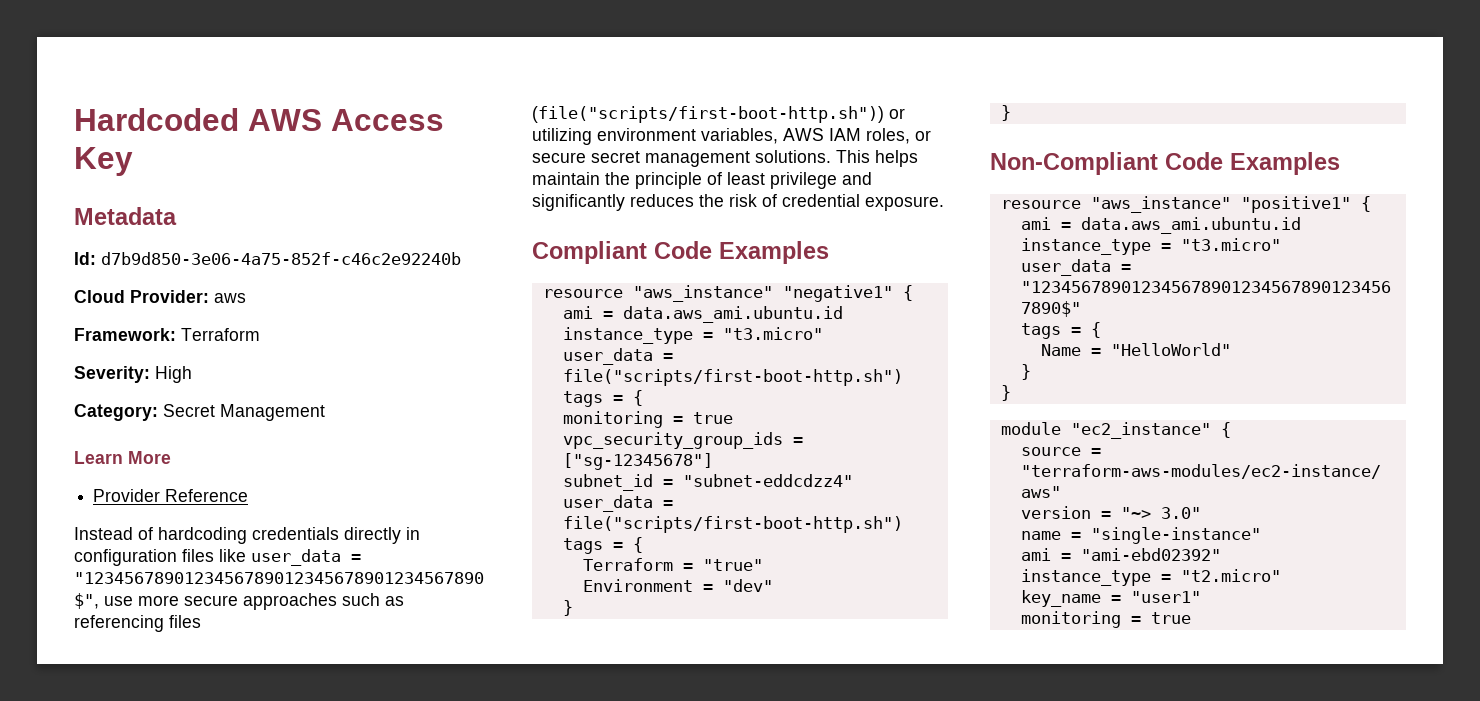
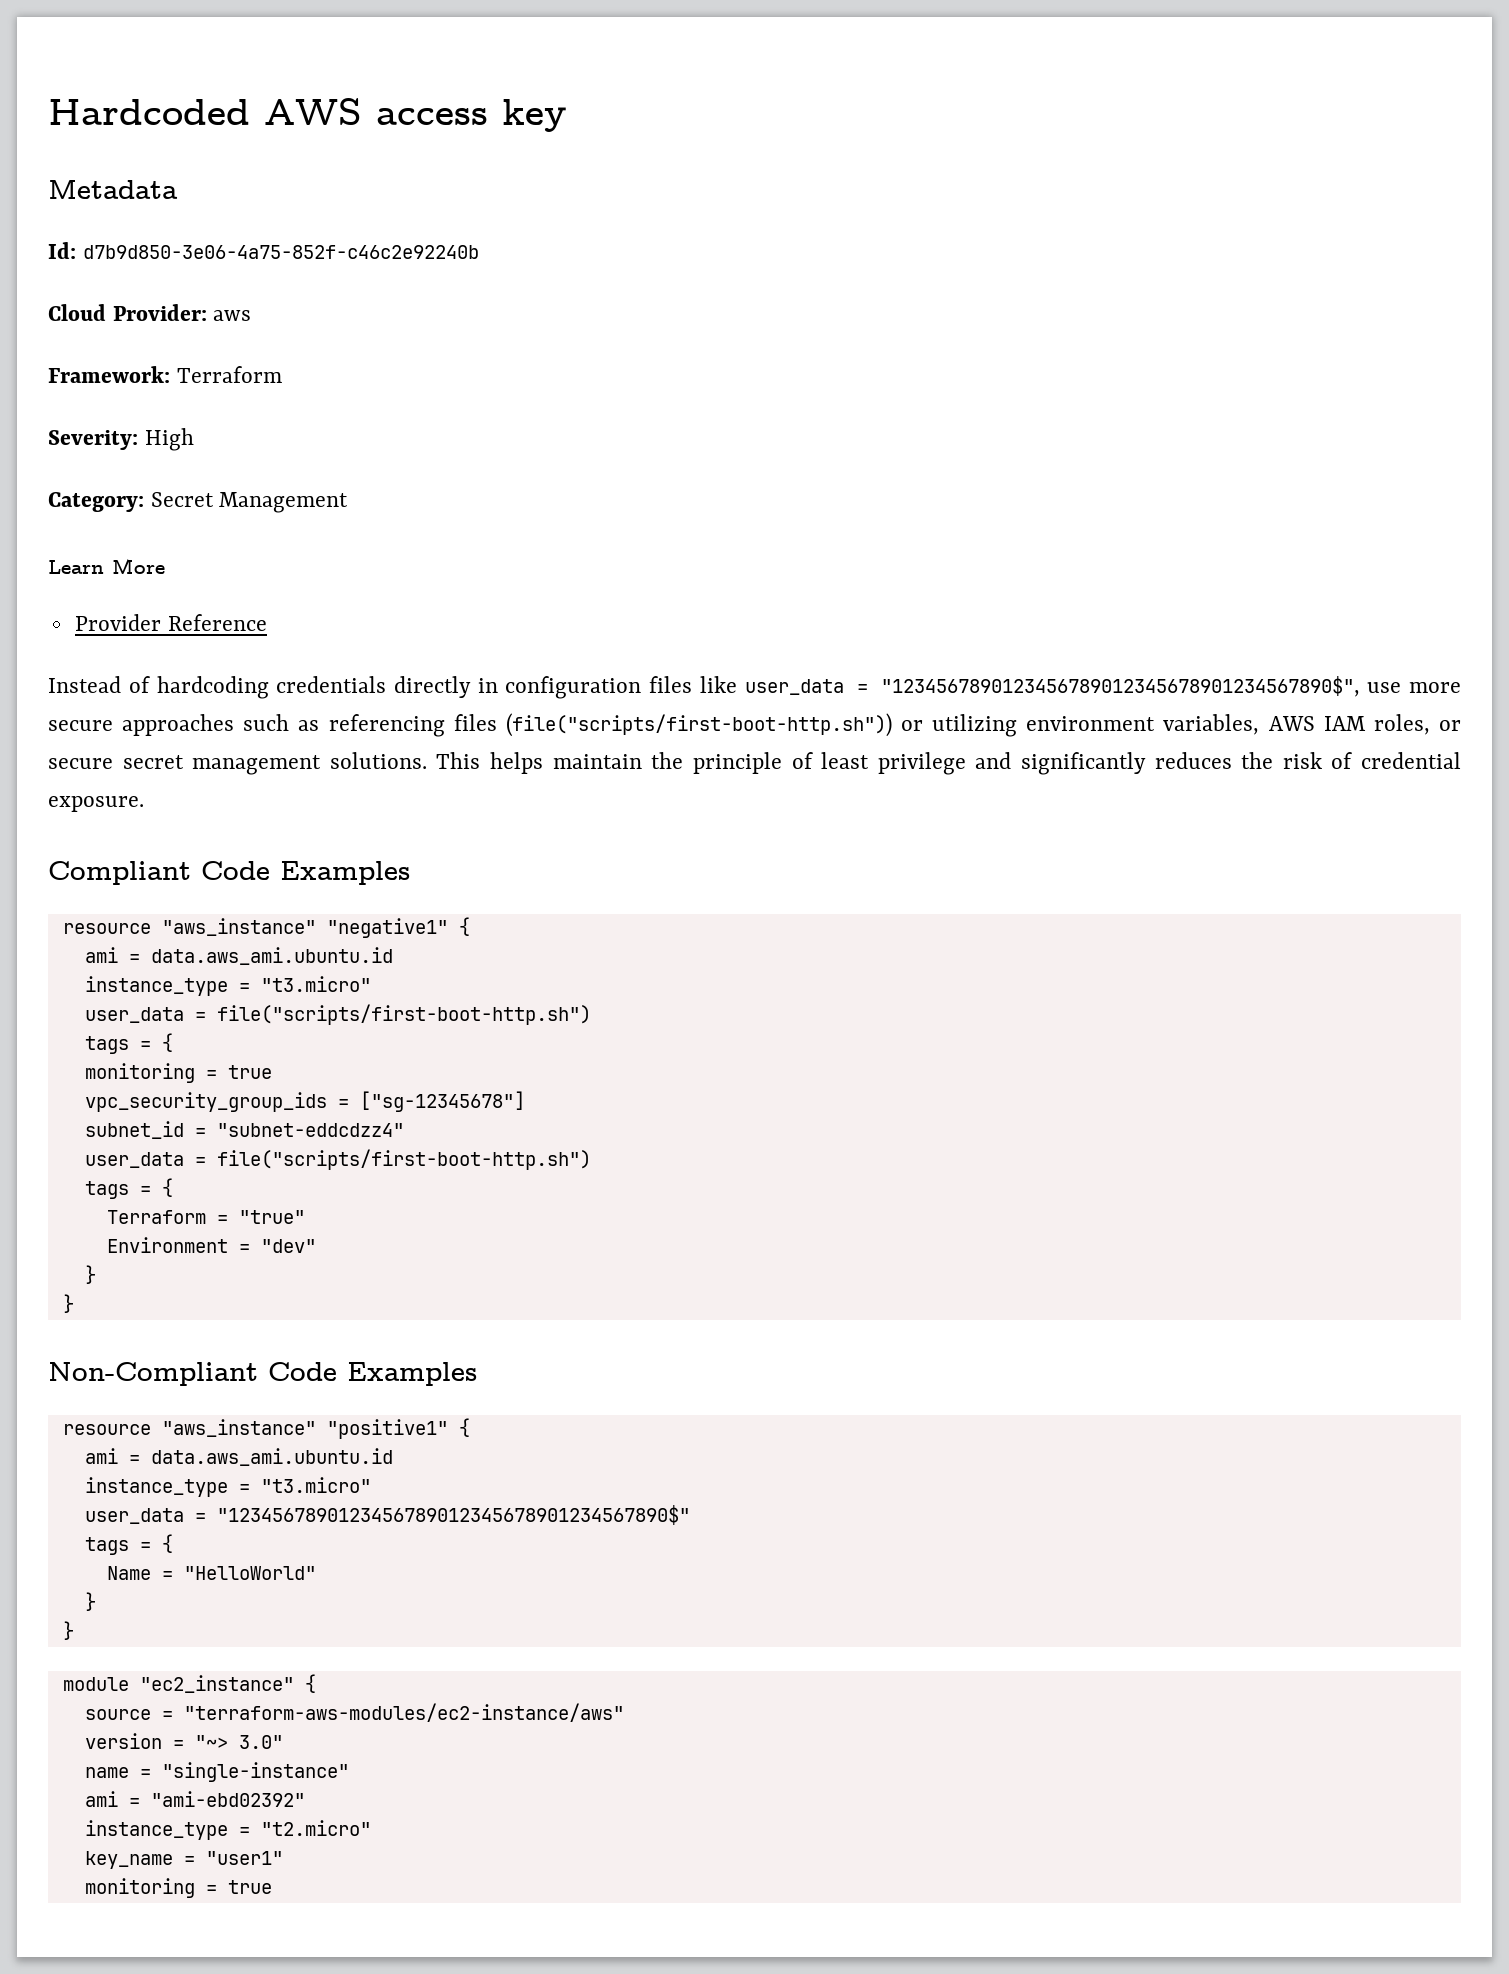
- Hardcoded AWS Access Key
+ Hardcoded AWS access key

